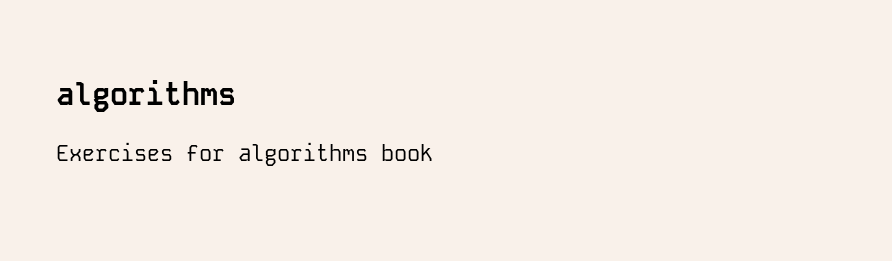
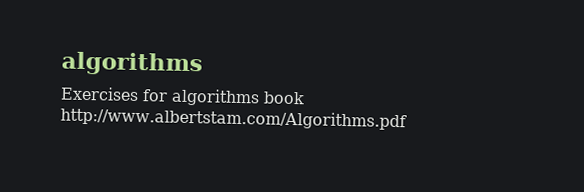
- Exercises for algorithms book
+ Exercises for algorithms book http://www.albertstam.com/Algorithms.pdf

